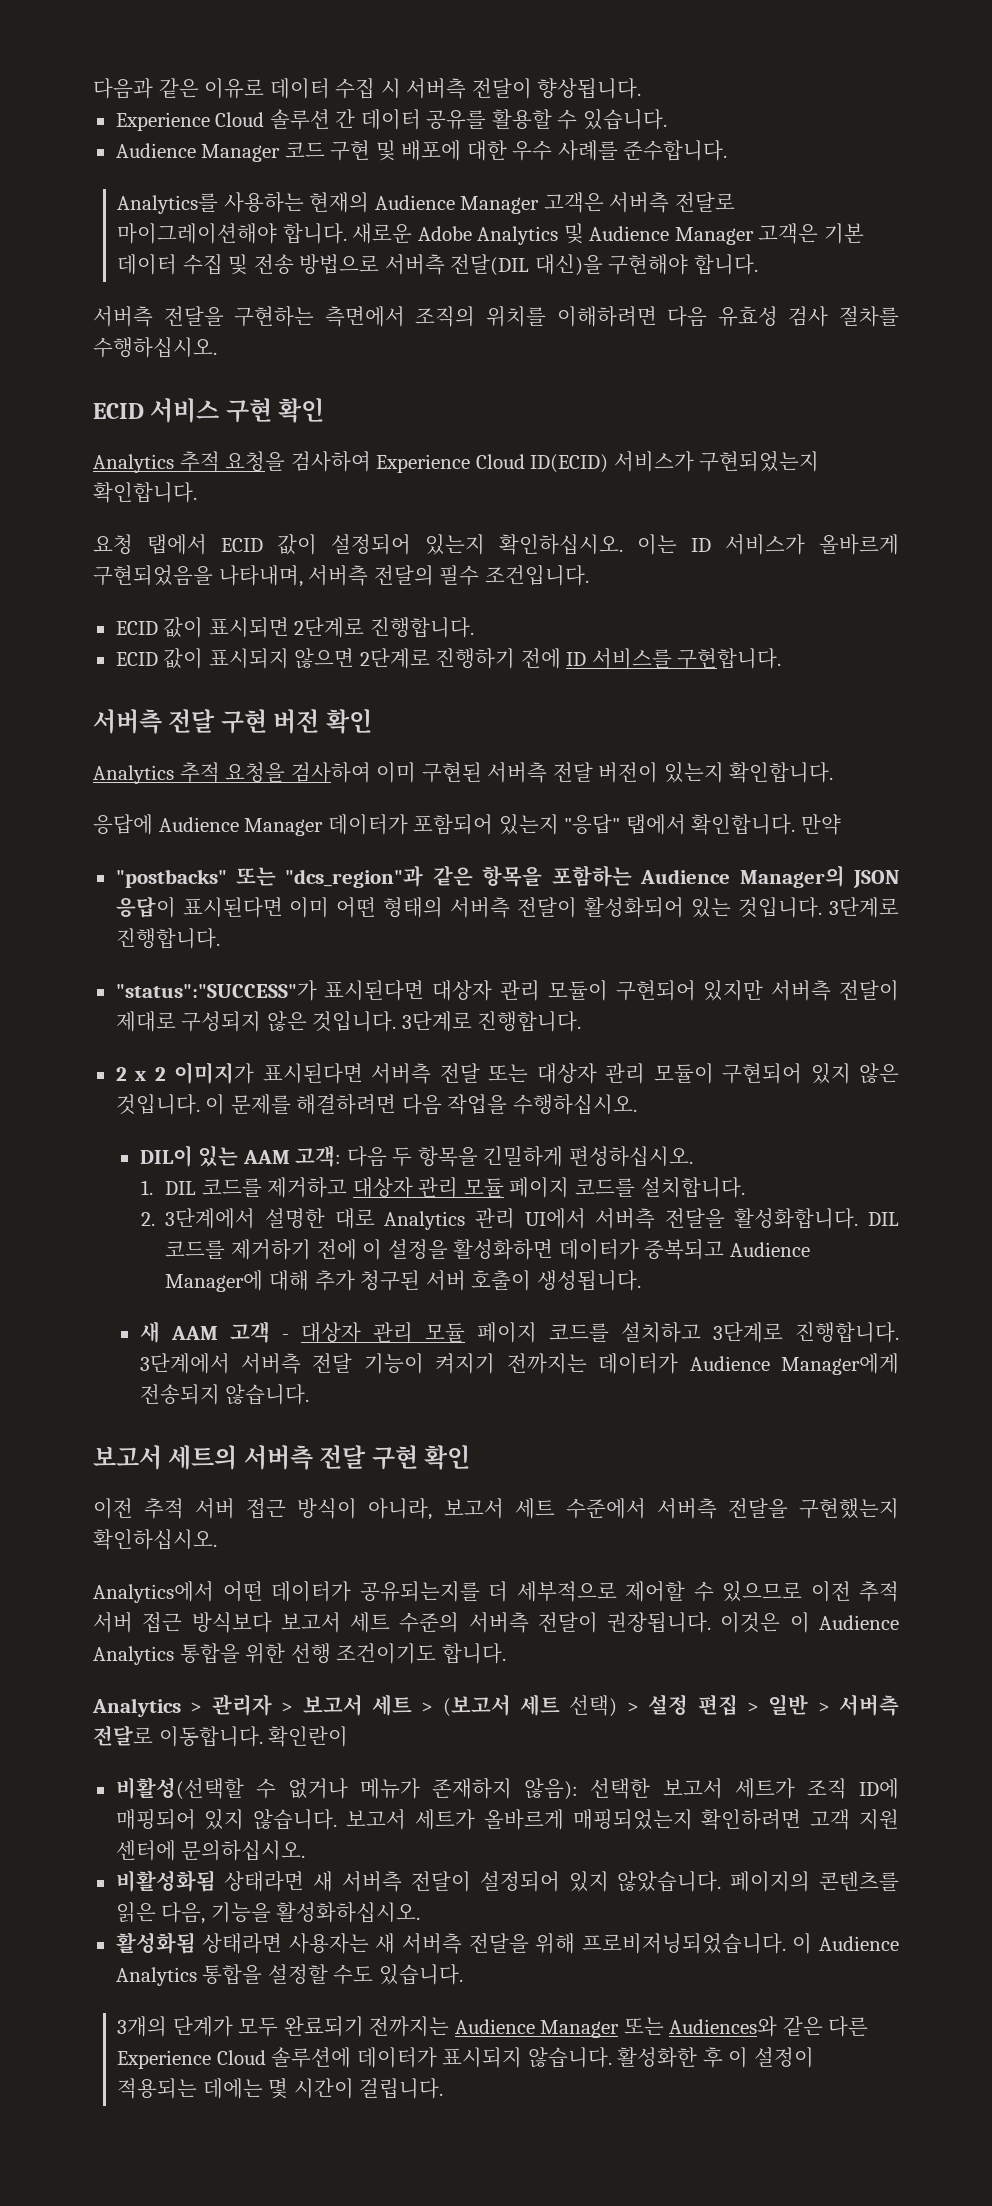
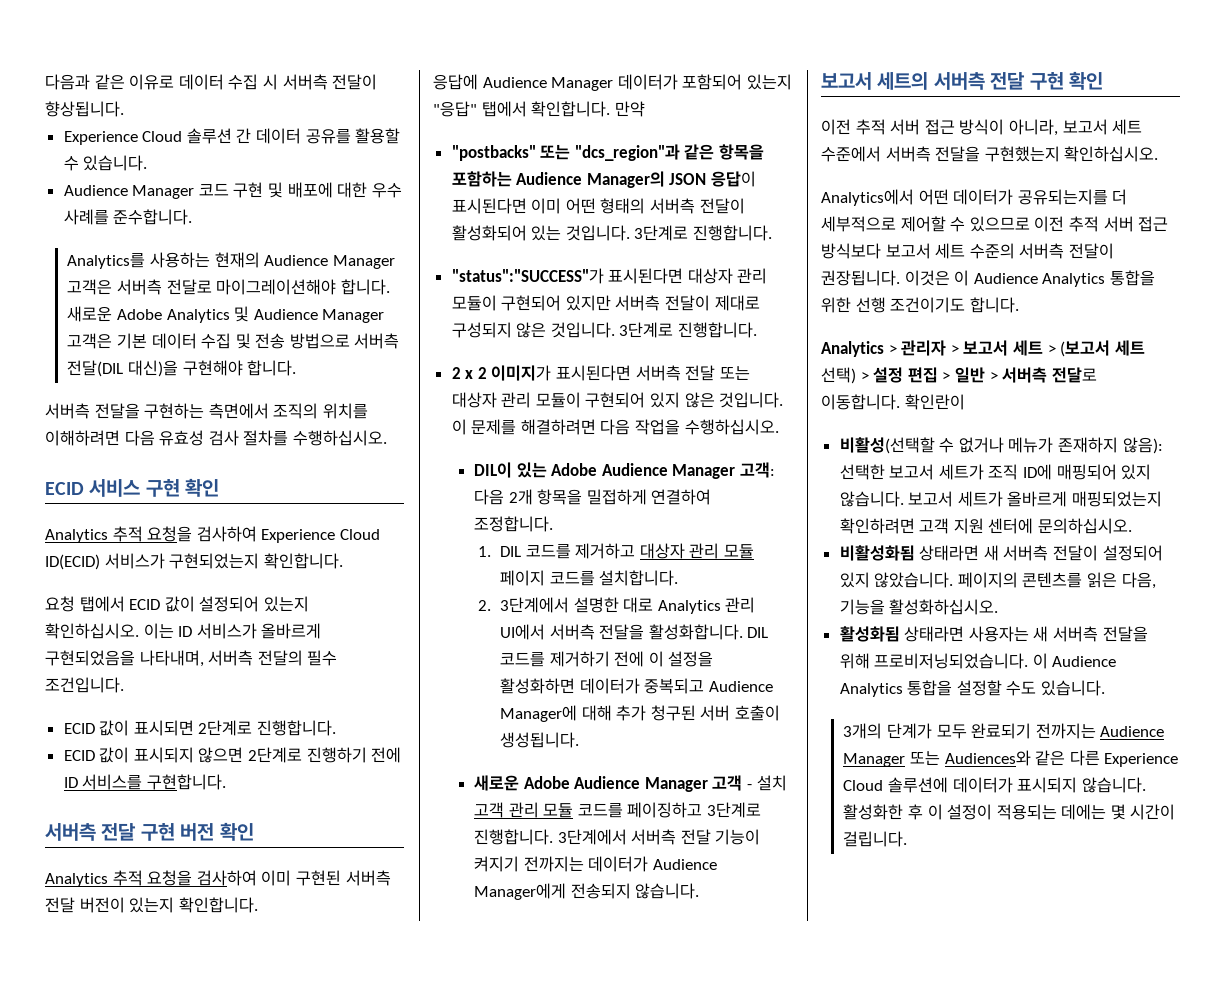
- DIL이 있는 AAM 고객: 다음 두 항목을 긴밀하게 편성하십시오.
+ DIL이 있는 Adobe Audience Manager 고객: 다음 2개 항목을 밀접하게 연결하여 조정합니다.
- 새 AAM 고객 - 대상자 관리 모듈 페이지 코드를 설치하고 3단계로 진행합니다.
+ 새로운 Adobe Audience Manager 고객 - 설치 고객 관리 모듈 코드를 페이징하고 3단계로 진행합니다.

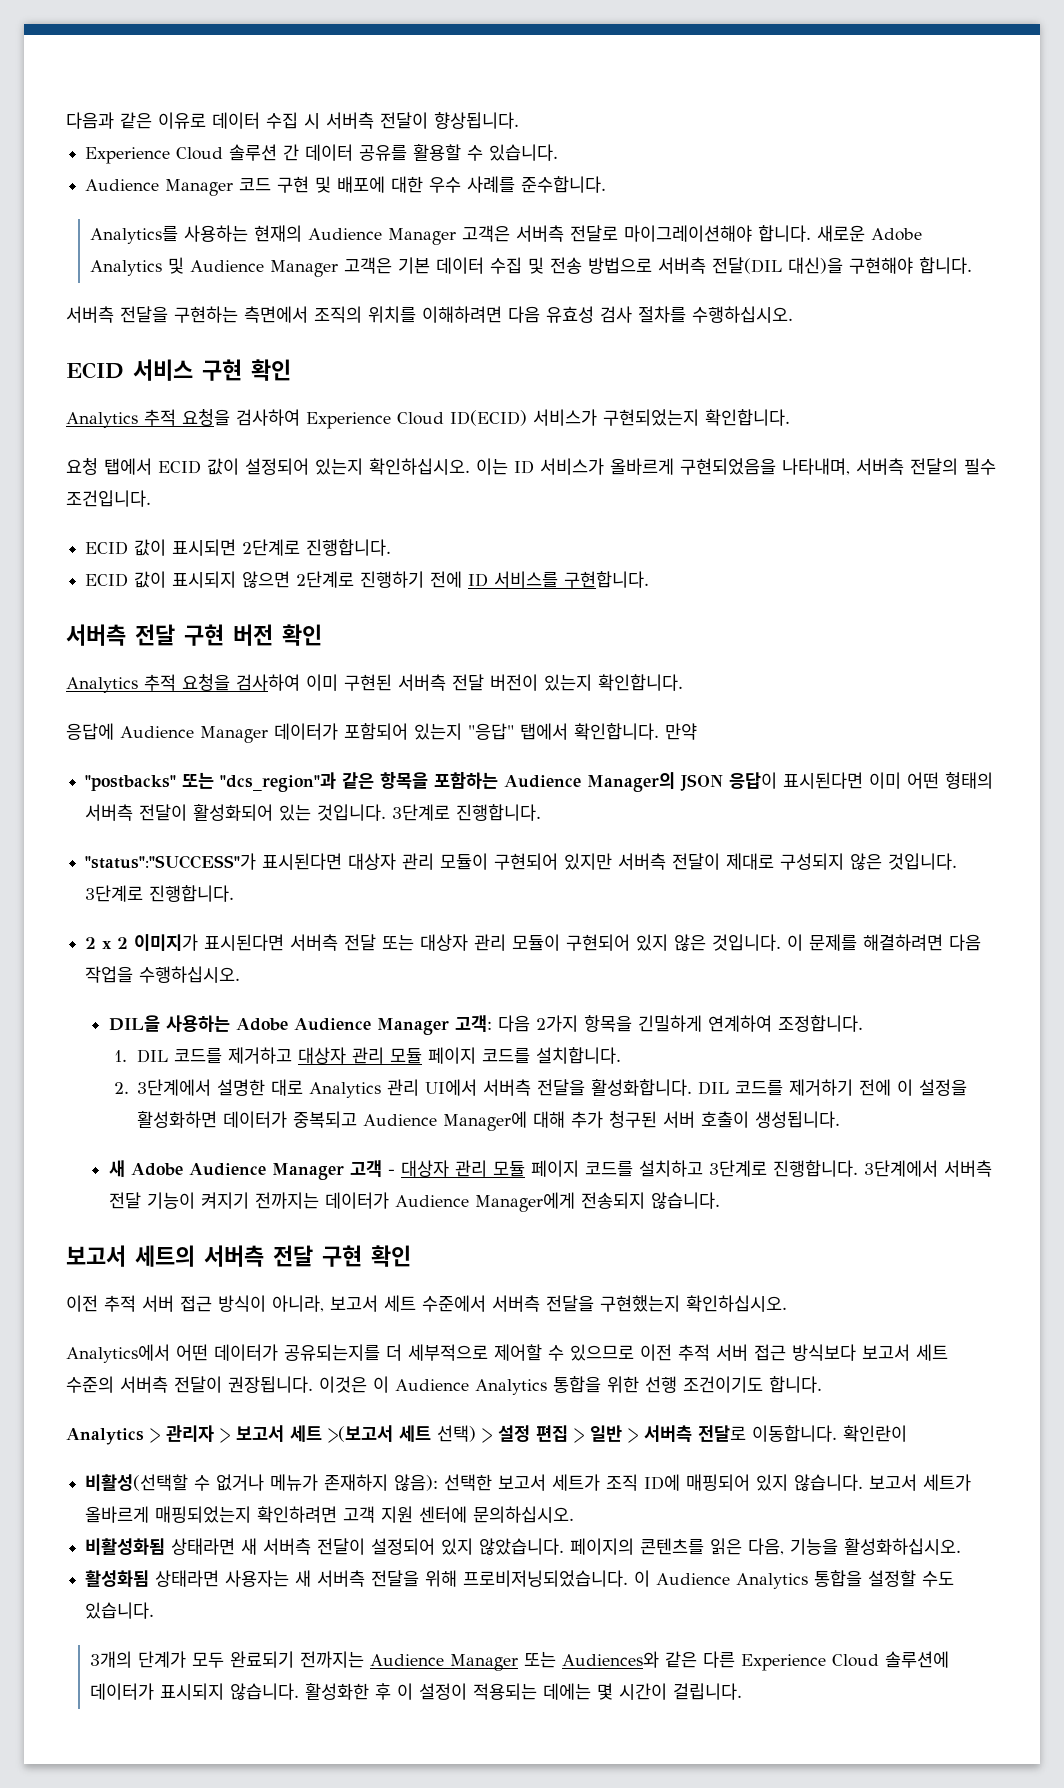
- DIL이 있는 Adobe Audience Manager 고객: 다음 2개 항목을 밀접하게 연결하여 조정합니다.
+ DIL을 사용하는 Adobe Audience Manager 고객: 다음 2가지 항목을 긴밀하게 연계하여 조정합니다.
- 새로운 Adobe Audience Manager 고객 - 설치 고객 관리 모듈 코드를 페이징하고 3단계로 진행합니다.
+ 새 Adobe Audience Manager 고객 - 대상자 관리 모듈 페이지 코드를 설치하고 3단계로 진행합니다.
- Analytics > 관리자 > 보고서 세트 > (보고서 세트 선택) > 설정 편집 > 일반 > 서버측 전달로 이동합니다.
+ Analytics > 관리자 > 보고서 세트 >(보고서 세트 선택) > 설정 편집 > 일반 > 서버측 전달로 이동합니다.

